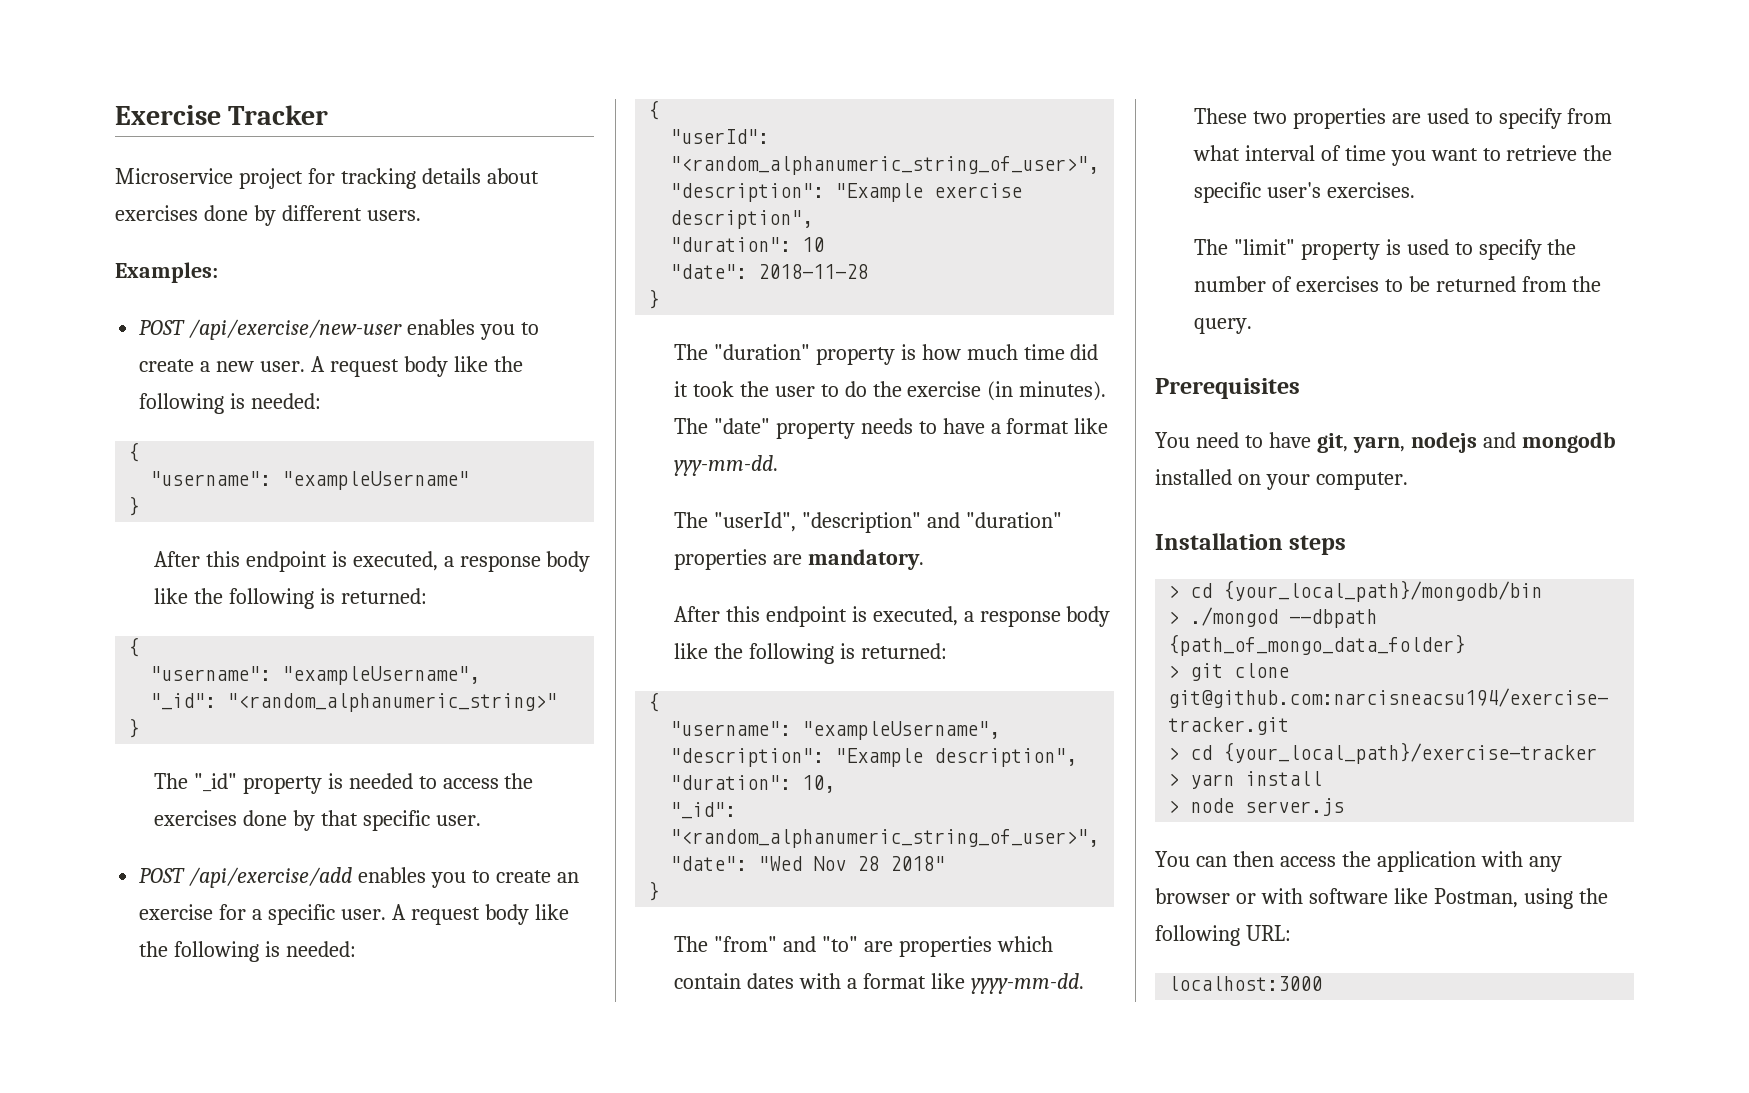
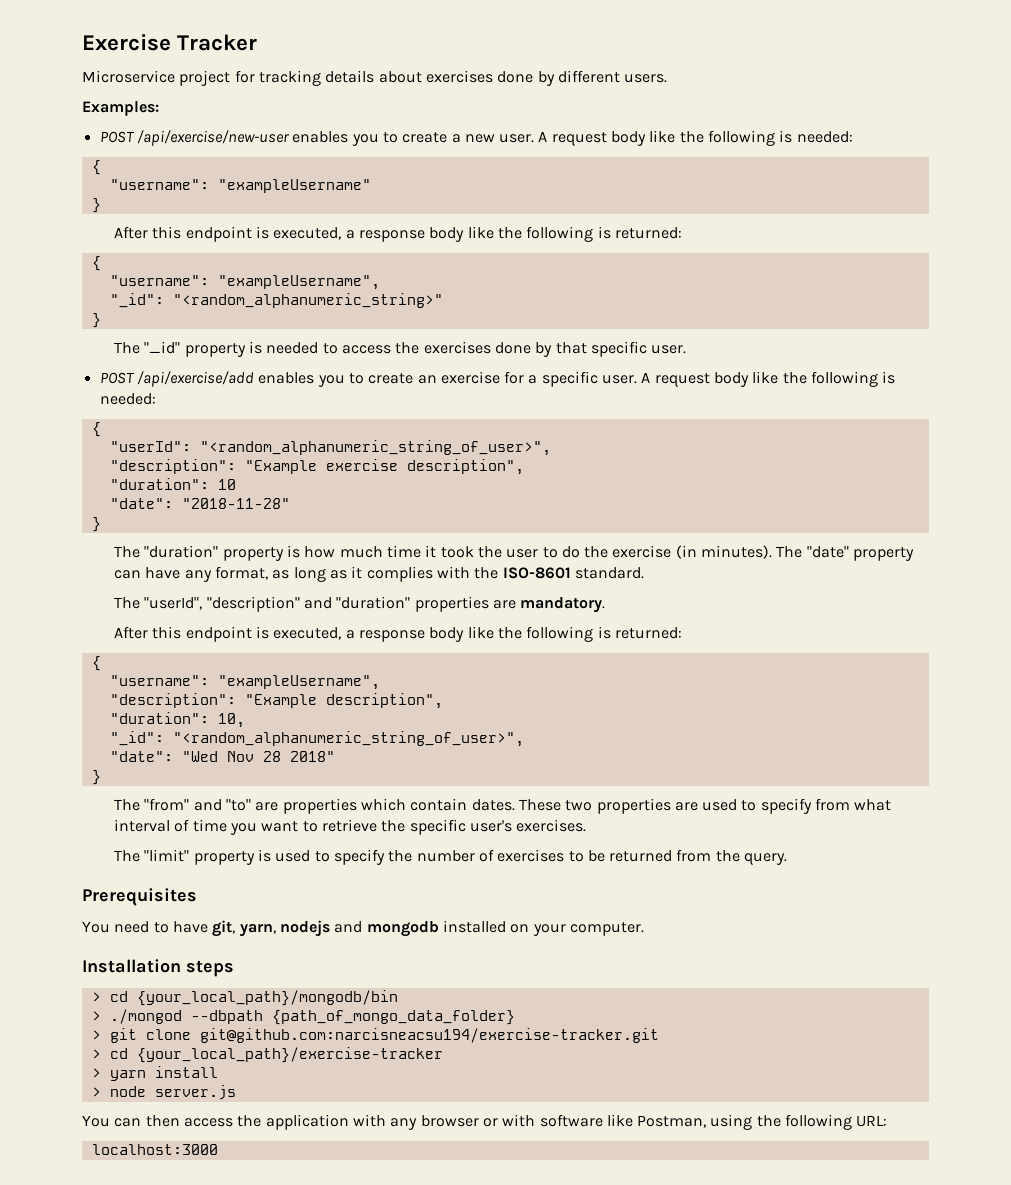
- "date": 2018-11-28
+ "date": "2018-11-28"
- The "duration" property is how much time did it took the user to do the exercise (in minutes).
+ The "duration" property is how much time it took the user to do the exercise (in minutes).
- The "date" property needs to have a format like yyy-mm-dd.
+ The "date" property can have any format, as long as it complies with the ISO-8601 standard.
- The "from" and "to" are properties which contain dates with a format like yyyy-mm-dd.
+ The "from" and "to" are properties which contain dates.

